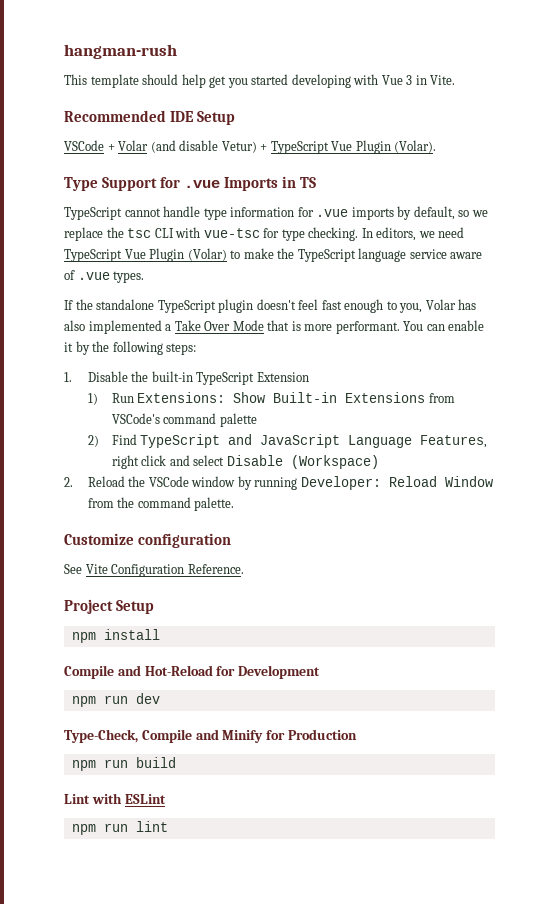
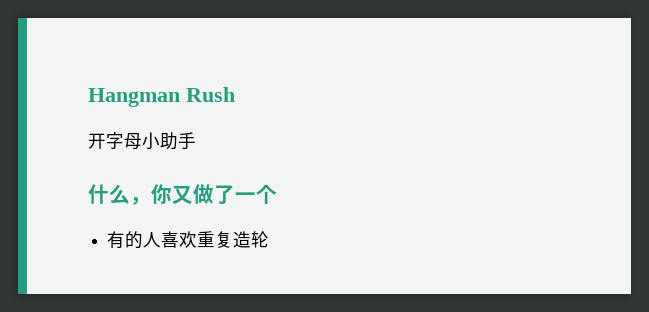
- hangman-rush
- This template should help get you started developing with Vue 3 in Vite.
- Recommended IDE Setup
- VSCode + Volar (and disable Vetur) + TypeScript Vue Plugin (Volar).
- Type Support for .vue Imports in TS
- TypeScript cannot handle type information for .vue imports by default, so we replace the tsc CLI with vue-tsc for type checking. In editors, we need TypeScript Vue Plugin (Volar) to make the TypeScript language service aware of .vue types.
- If the standalone TypeScript plugin doesn't feel fast enough to you, Volar has also implemented a Take Over Mode that is more performant. You can enable it by the following steps:
- 1. Disable the built-in TypeScript Extension
- 1) Run Extensions: Show Built-in Extensions from VSCode's command palette
- 2) Find TypeScript and JavaScript Language Features, right click and select Disable (Workspace)
- 2. Reload the VSCode window by running Developer: Reload Window from the command palette.
- Customize configuration
- See Vite Configuration Reference.
- Project Setup
- npm install
- Compile and Hot-Reload for Development
- npm run dev
- Type-Check, Compile and Minify for Production
- npm run build
- Lint with ESLint
- npm run lint
+ Hangman Rush
+ 开字母小助手
+ 什么，你又做了一个
+ 有的人喜欢重复造轮

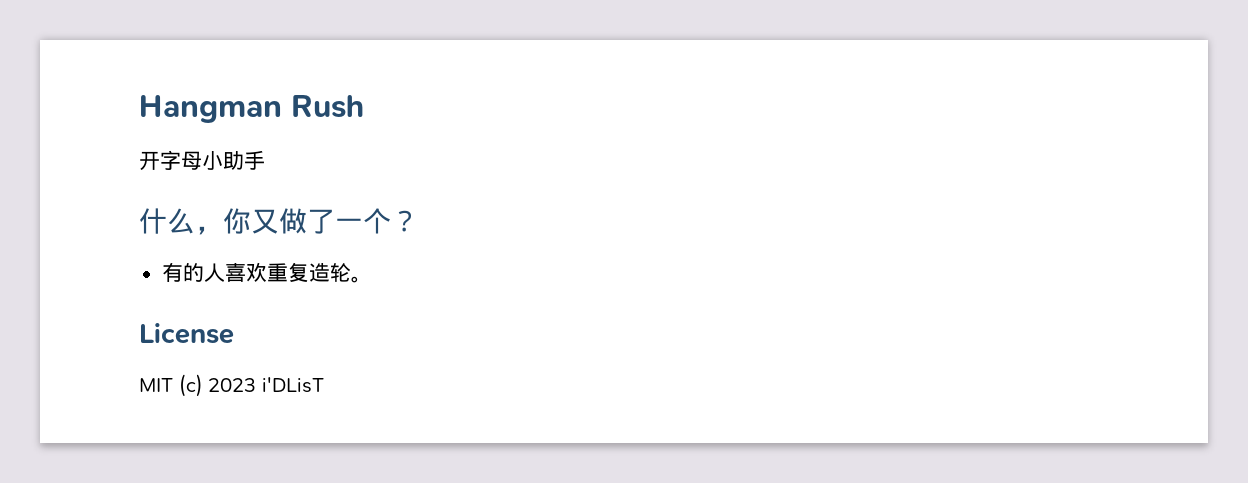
- 什么，你又做了一个
+ 什么，你又做了一个？
- 有的人喜欢重复造轮
+ 有的人喜欢重复造轮。
+ License
+ MIT (c) 2023 i'DLisT

